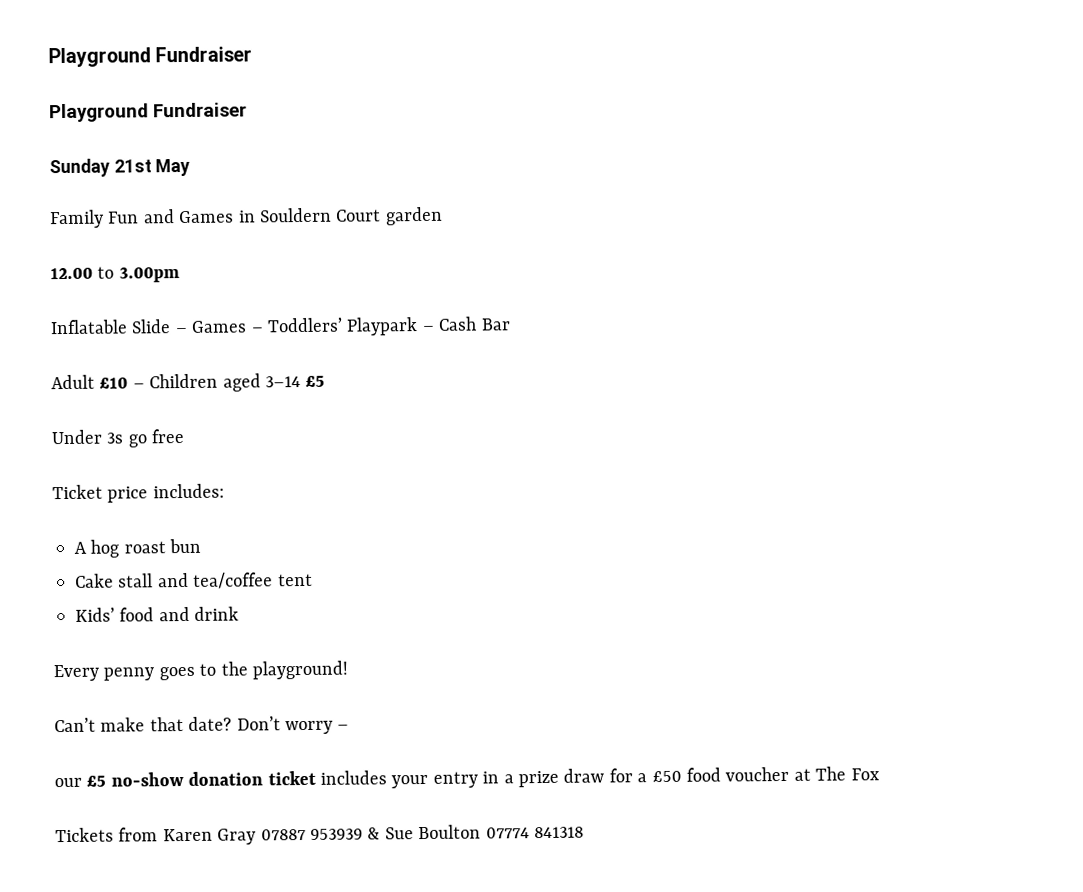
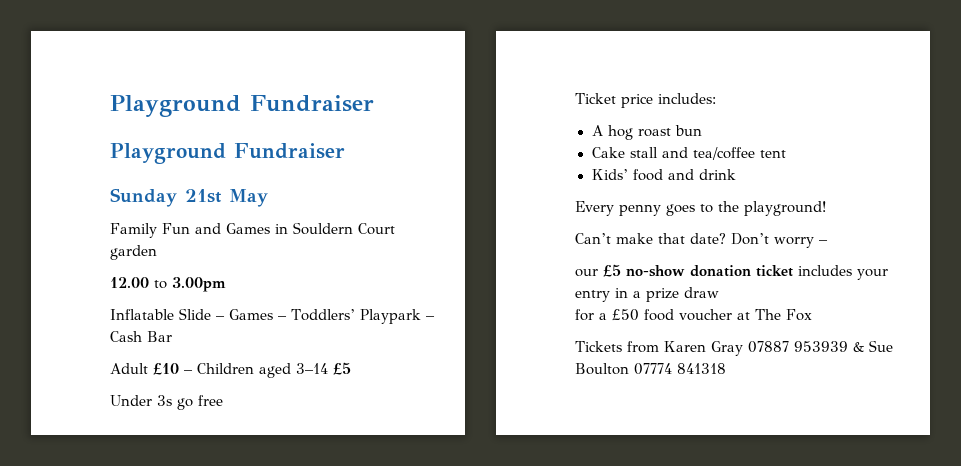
- our £5 no-show donation ticket includes your entry in a prize draw for a £50 food voucher at The Fox
+ our £5 no-show donation ticket includes your entry in a prize draw
+ for a £50 food voucher at The Fox

